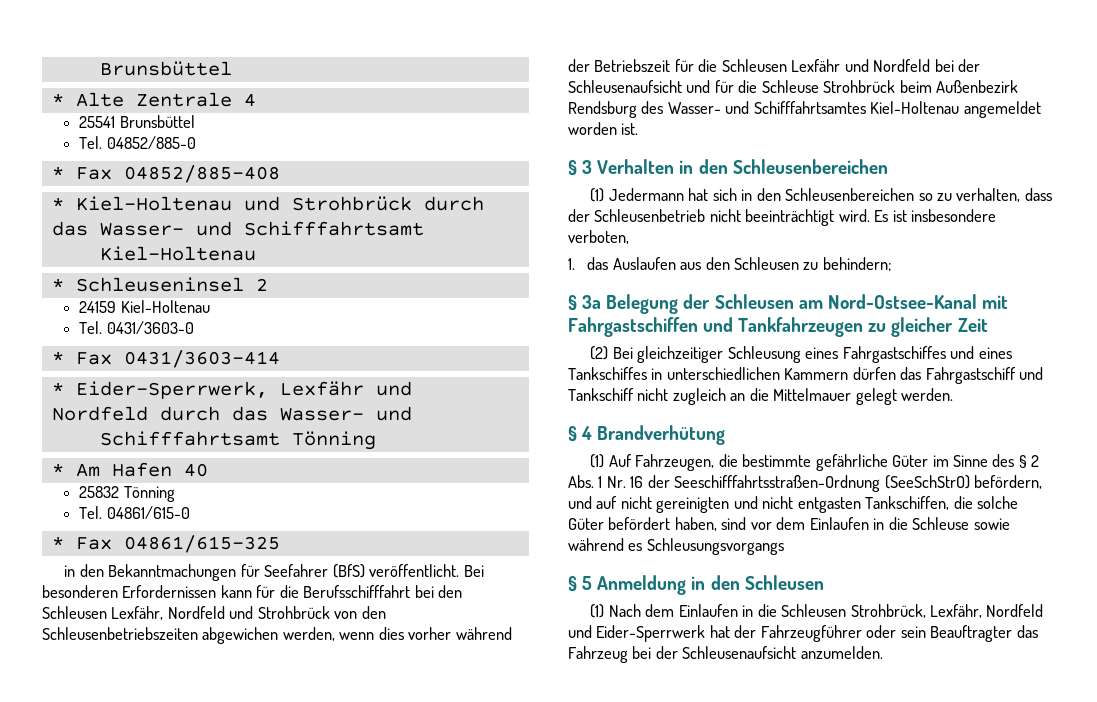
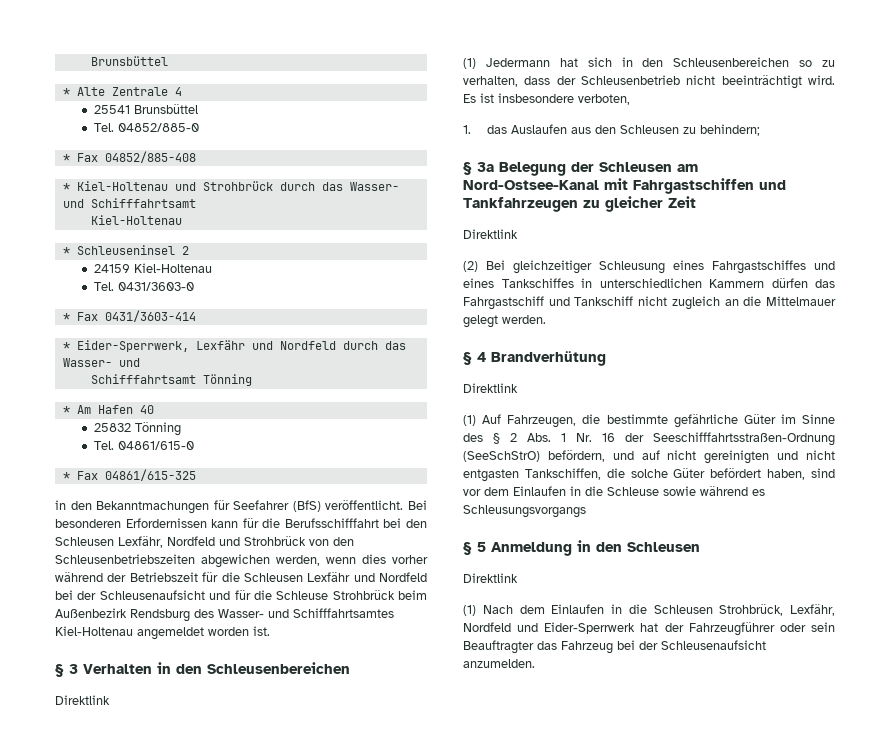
  § 3 Verhalten in den Schleusenbereichen
+ Direktlink
  § 3a Belegung der Schleusen am Nord-Ostsee-Kanal mit Fahrgastschiffen und Tankfahrzeugen zu gleicher Zeit
+ Direktlink
  § 4 Brandverhütung
+ Direktlink
  § 5 Anmeldung in den Schleusen
+ Direktlink

